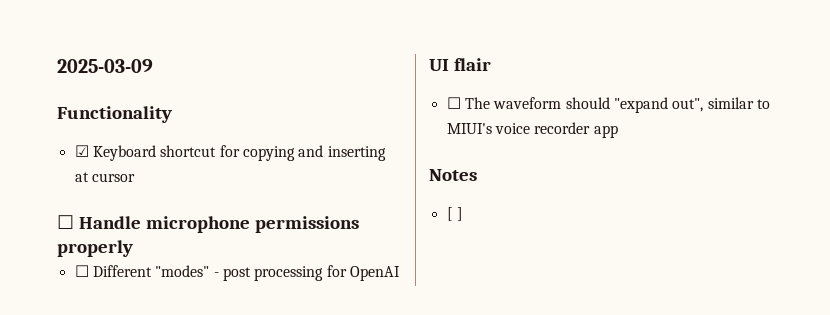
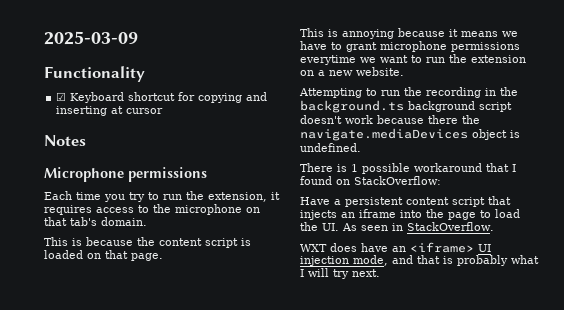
- ☐ Handle microphone permissions properly
- ☐ Different "modes" - post processing for OpenAI
- UI flair
- ☐ The waveform should "expand out", similar to MIUI's voice recorder app
  Notes
- [ ]
+ Microphone permissions
+ Each time you try to run the extension, it requires access to the microphone on that tab's domain.
+ This is because the content script is loaded on that page.
+ This is annoying because it means we have to grant microphone permissions everytime we want to run the extension on a new website.
+ Attempting to run the recording in the background.ts background script doesn't work because there the navigate.mediaDevices object is undefined.
+ There is 1 possible workaround that I found on StackOverflow:
+ Have a persistent content script that injects an iframe into the page to load the UI. As seen in StackOverflow.
+ WXT does have an <iframe> UI injection mode, and that is probably what I will try next.

